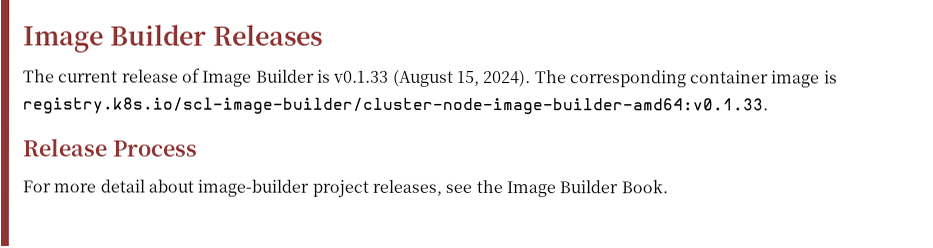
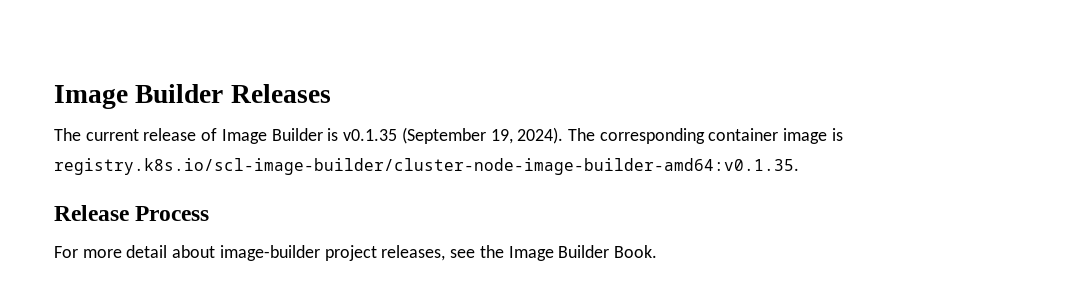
- The current release of Image Builder is v0.1.33 (August 15, 2024).
+ The current release of Image Builder is v0.1.35 (September 19, 2024).
- The corresponding container image is registry.k8s.io/scl-image-builder/cluster-node-image-builder-amd64:v0.1.33.
+ The corresponding container image is registry.k8s.io/scl-image-builder/cluster-node-image-builder-amd64:v0.1.35.

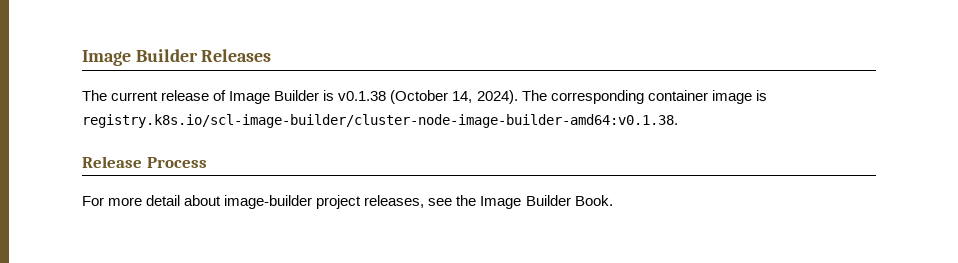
- The current release of Image Builder is v0.1.35 (September 19, 2024).
+ The current release of Image Builder is v0.1.38 (October 14, 2024).
- The corresponding container image is registry.k8s.io/scl-image-builder/cluster-node-image-builder-amd64:v0.1.35.
+ The corresponding container image is registry.k8s.io/scl-image-builder/cluster-node-image-builder-amd64:v0.1.38.

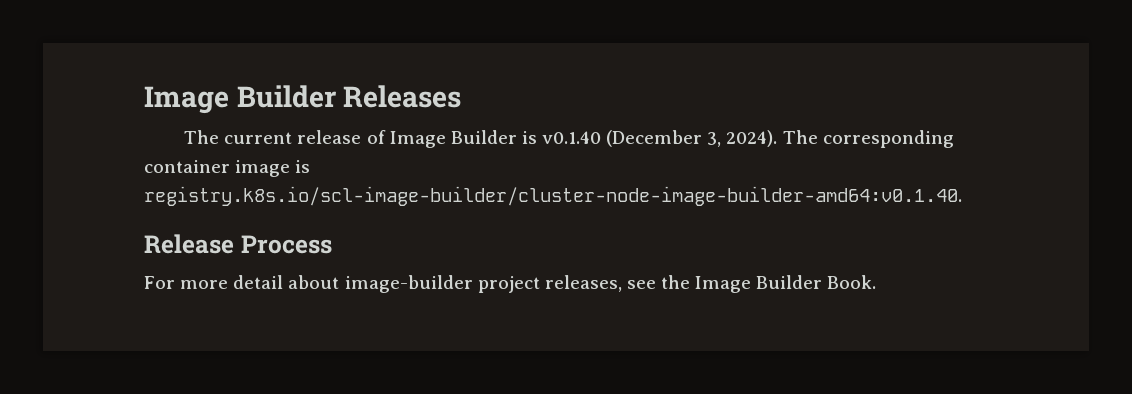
- The current release of Image Builder is v0.1.38 (October 14, 2024).
+ The current release of Image Builder is v0.1.40 (December 3, 2024).
- The corresponding container image is registry.k8s.io/scl-image-builder/cluster-node-image-builder-amd64:v0.1.38.
+ The corresponding container image is registry.k8s.io/scl-image-builder/cluster-node-image-builder-amd64:v0.1.40.

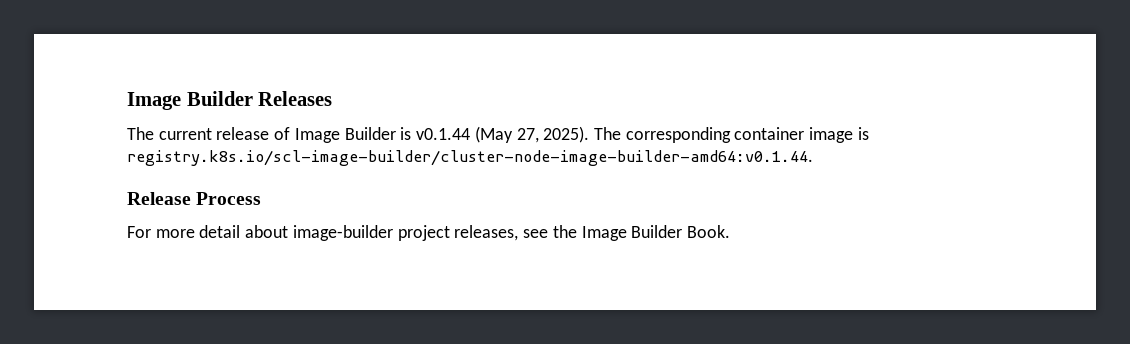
- The current release of Image Builder is v0.1.40 (December 3, 2024).
+ The current release of Image Builder is v0.1.44 (May 27, 2025).
- The corresponding container image is registry.k8s.io/scl-image-builder/cluster-node-image-builder-amd64:v0.1.40.
+ The corresponding container image is registry.k8s.io/scl-image-builder/cluster-node-image-builder-amd64:v0.1.44.

